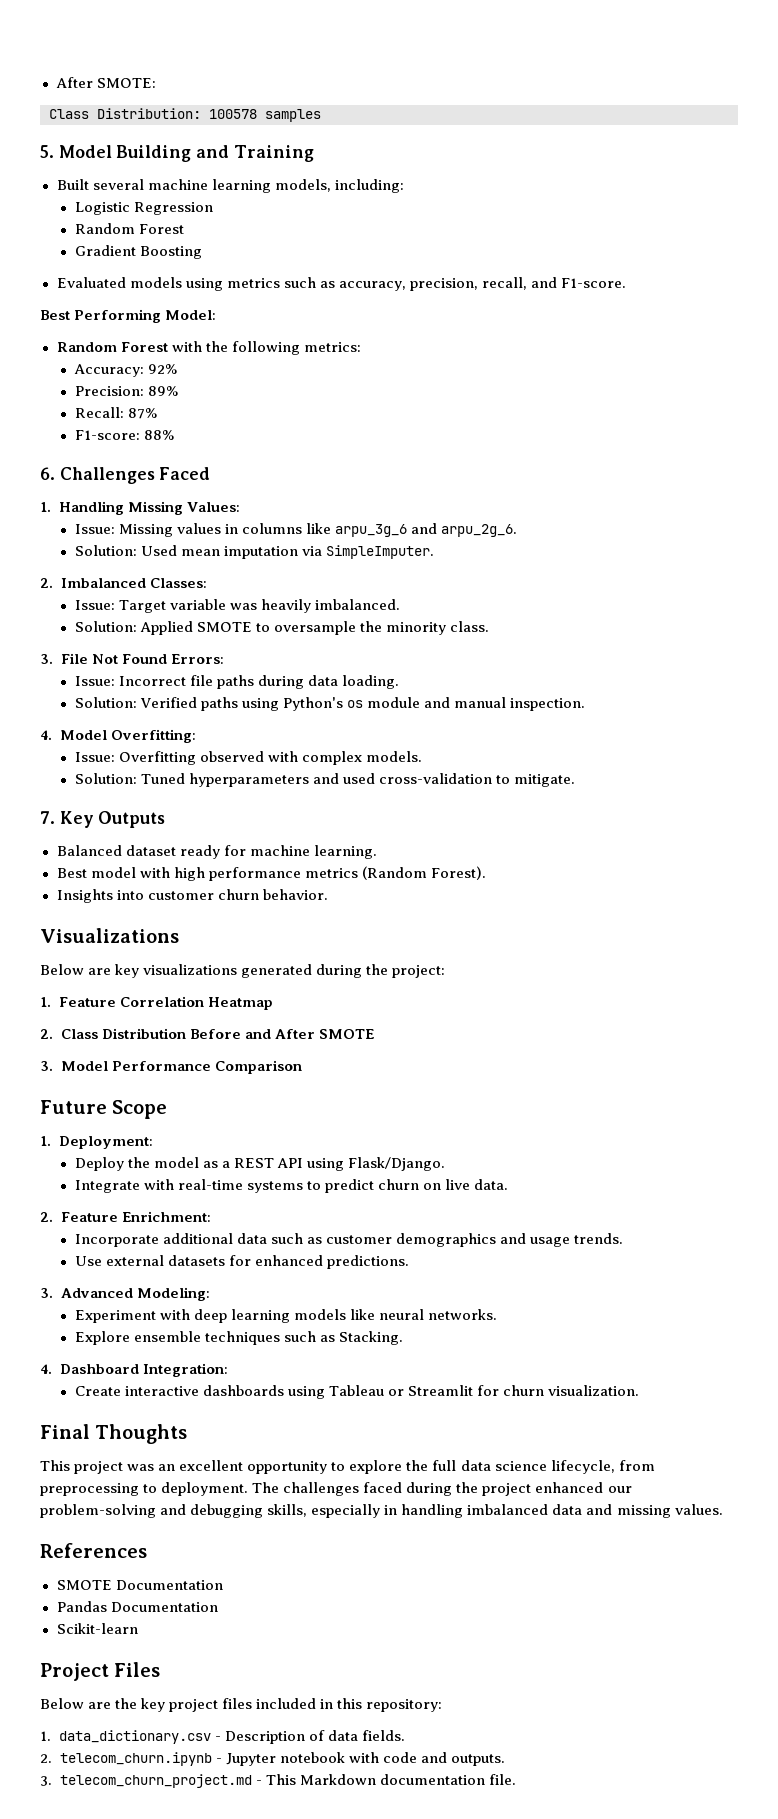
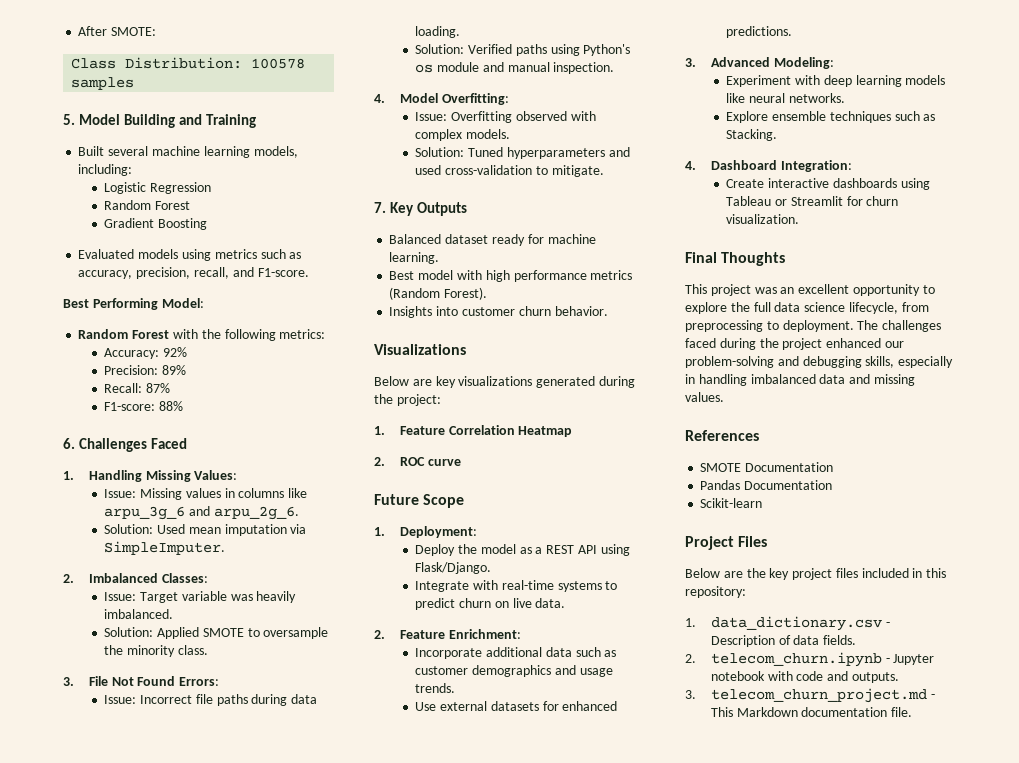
- 2. Class Distribution Before and After SMOTE
- 3. Model Performance Comparison
+ 2. ROC curve

